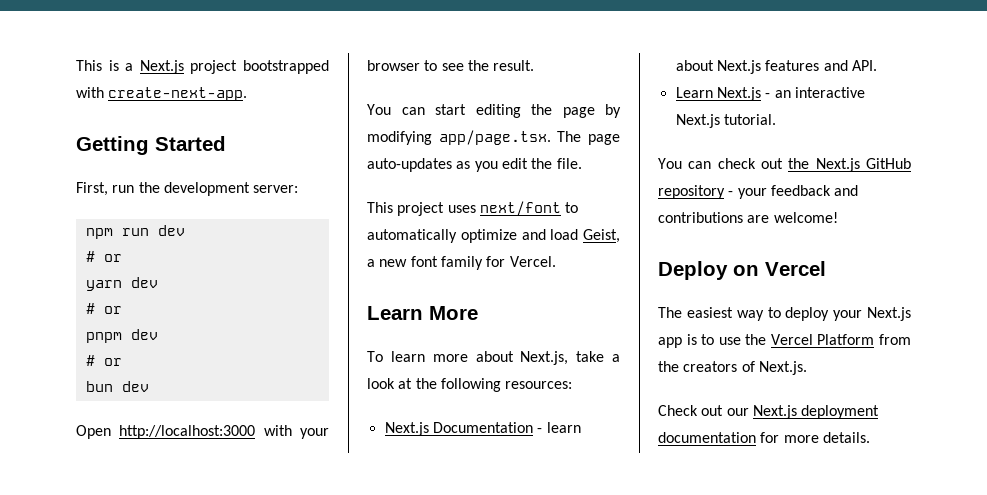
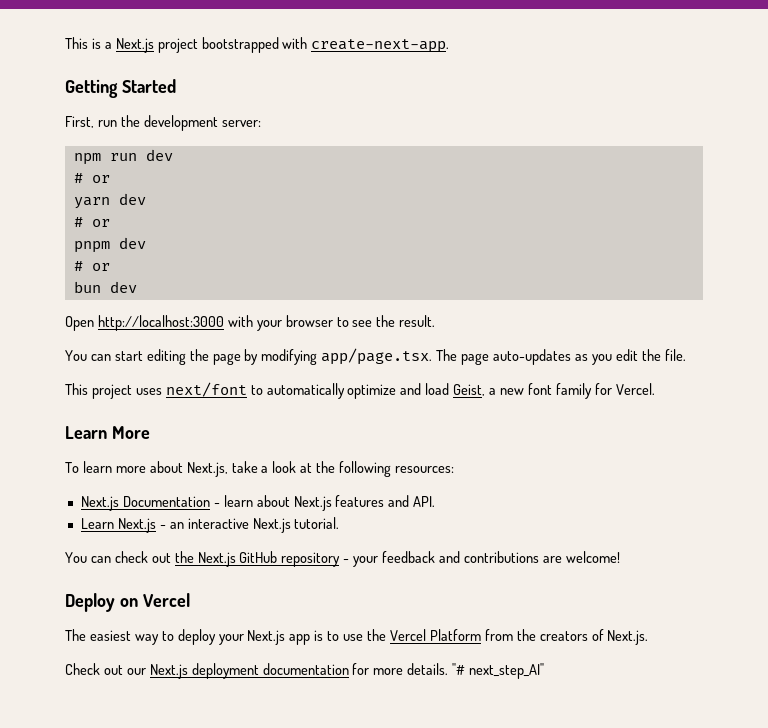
+ "# next_step_AI"

